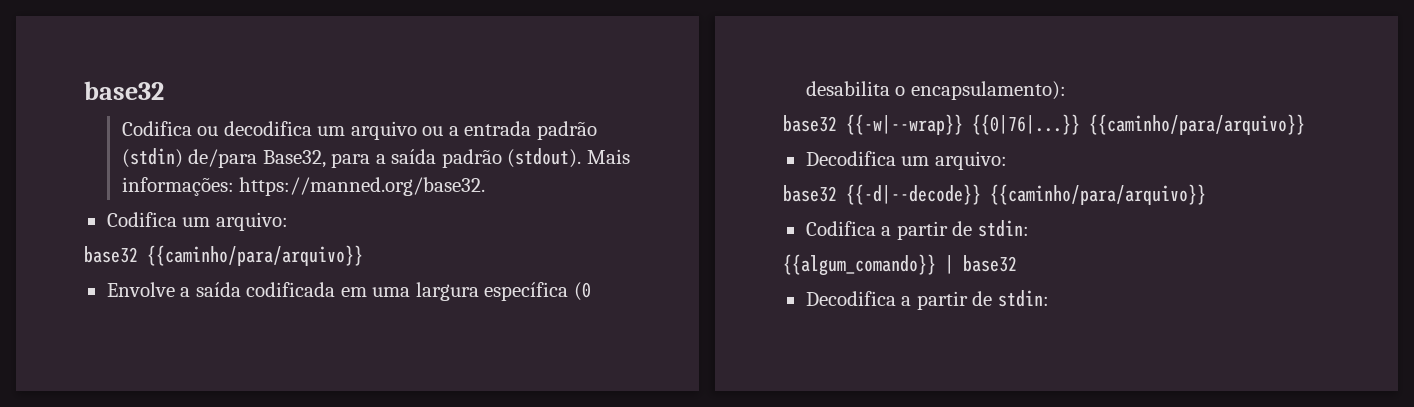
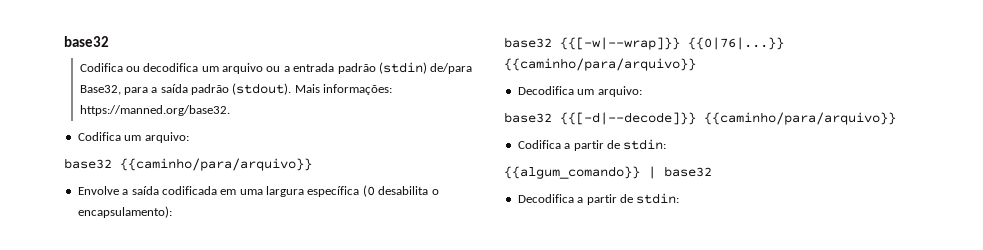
- base32 {{-w|--wrap}} {{0|76|...}} {{caminho/para/arquivo}}
+ base32 {{[-w|--wrap]}} {{0|76|...}} {{caminho/para/arquivo}}
- base32 {{-d|--decode}} {{caminho/para/arquivo}}
+ base32 {{[-d|--decode]}} {{caminho/para/arquivo}}

